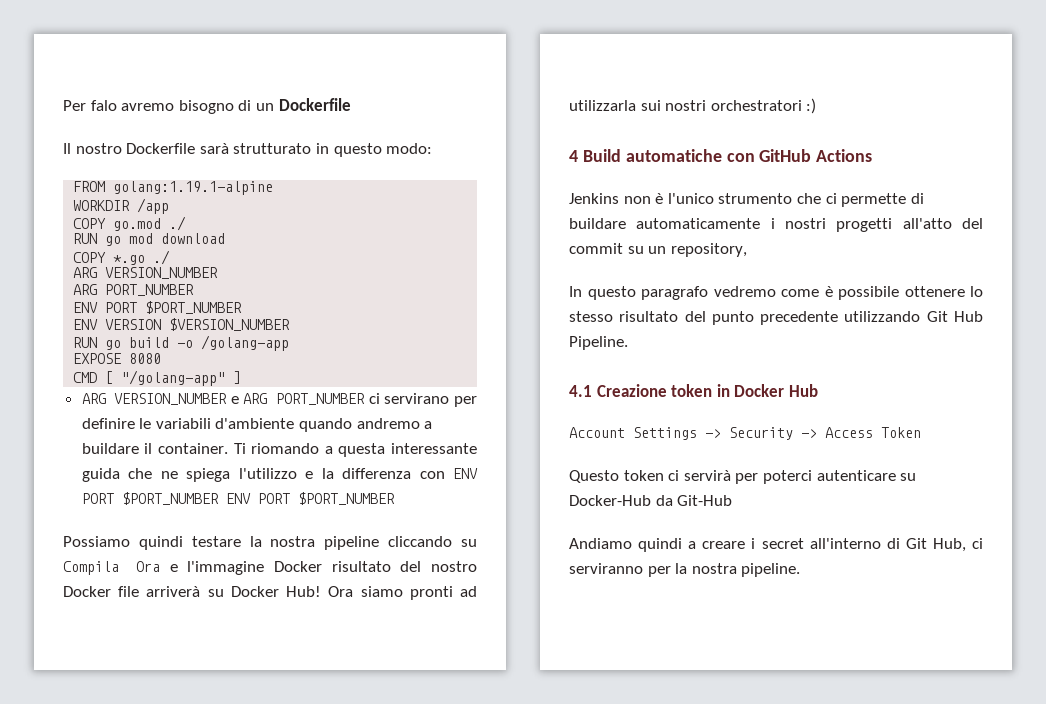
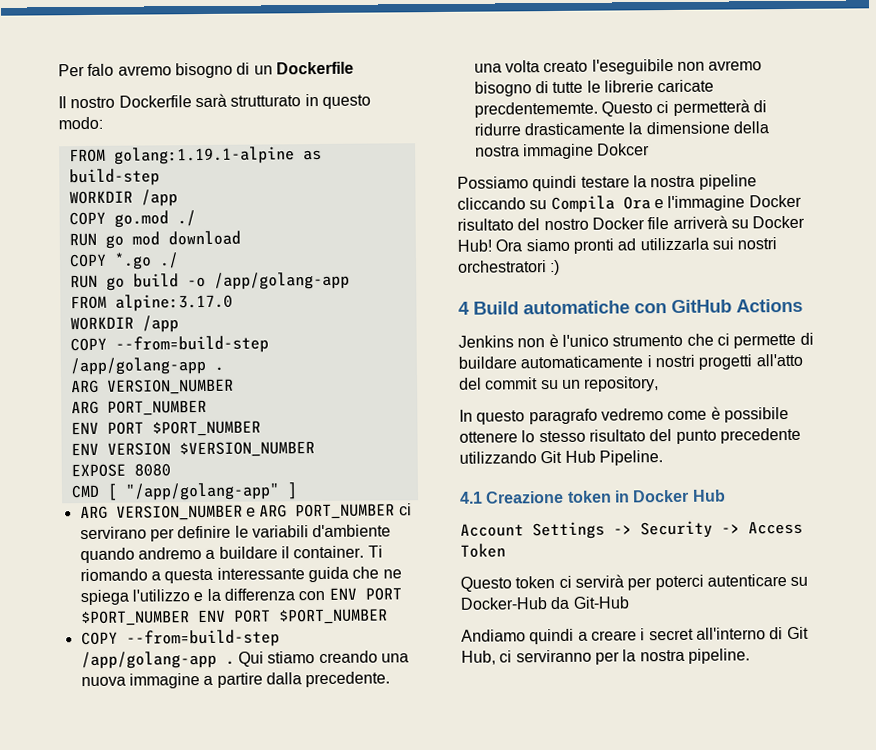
- FROM golang:1.19.1-alpine
+ FROM golang:1.19.1-alpine as build-step
+ RUN go build -o /app/golang-app
+ FROM alpine:3.17.0
+ WORKDIR /app
+ COPY --from=build-step /app/golang-app .
- RUN go build -o /golang-app
- CMD [ "/golang-app" ]
+ CMD [ "/app/golang-app" ]
+ COPY --from=build-step /app/golang-app . Qui stiamo creando una nuova immagine a partire dalla precedente. una volta creato l'eseguibile non avremo bisogno di tutte le librerie caricate precdentememte. Questo ci permetterà di ridurre drasticamente la dimensione della nostra immagine Dokcer

